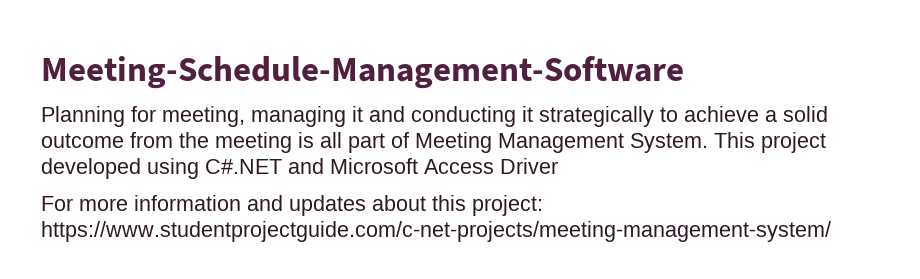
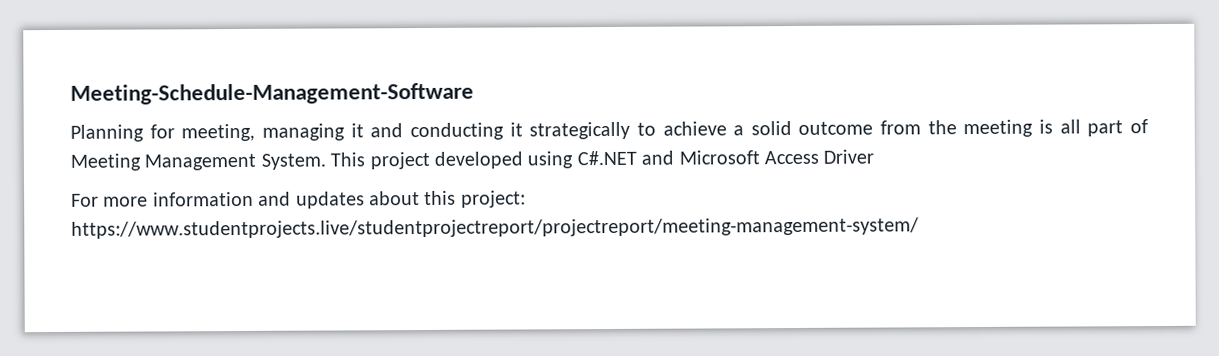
- For more information and updates about this project: https://www.studentprojectguide.com/c-net-projects/meeting-management-system/
+ For more information and updates about this project: https://www.studentprojects.live/studentprojectreport/projectreport/meeting-management-system/

